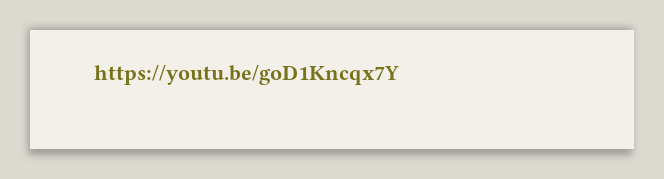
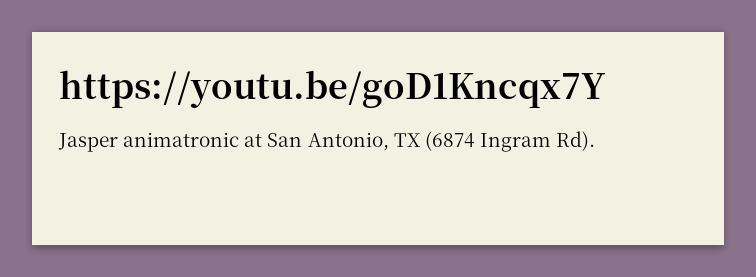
+ Jasper animatronic at San Antonio, TX (6874 Ingram Rd).

